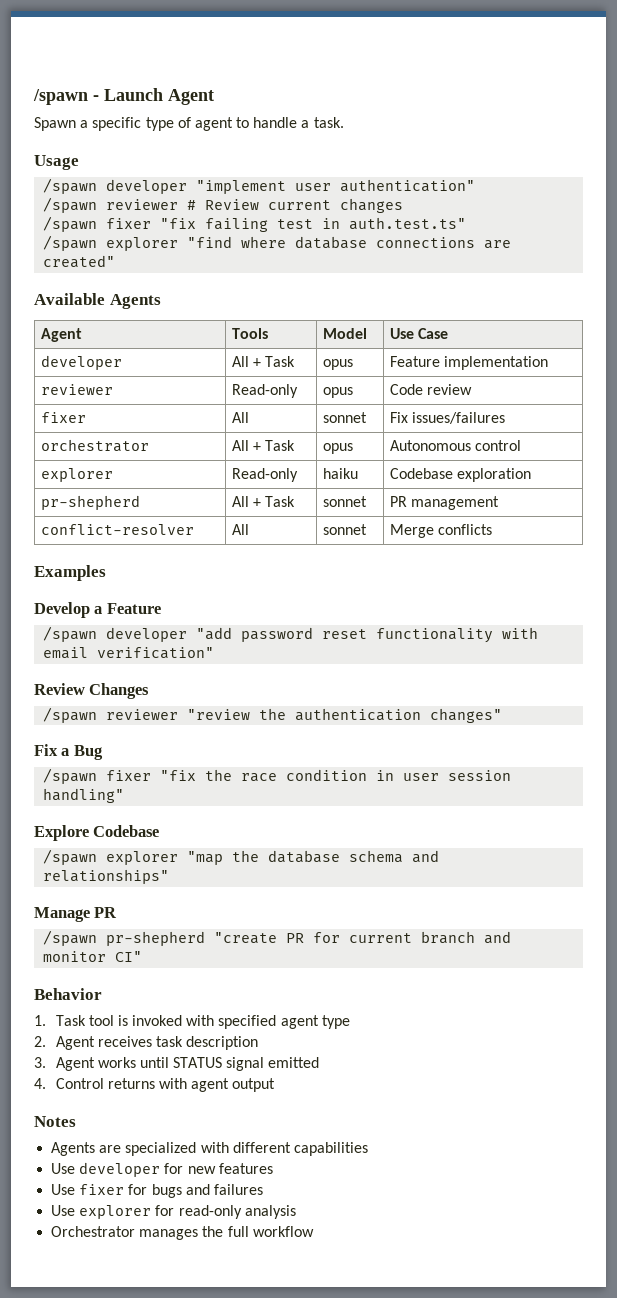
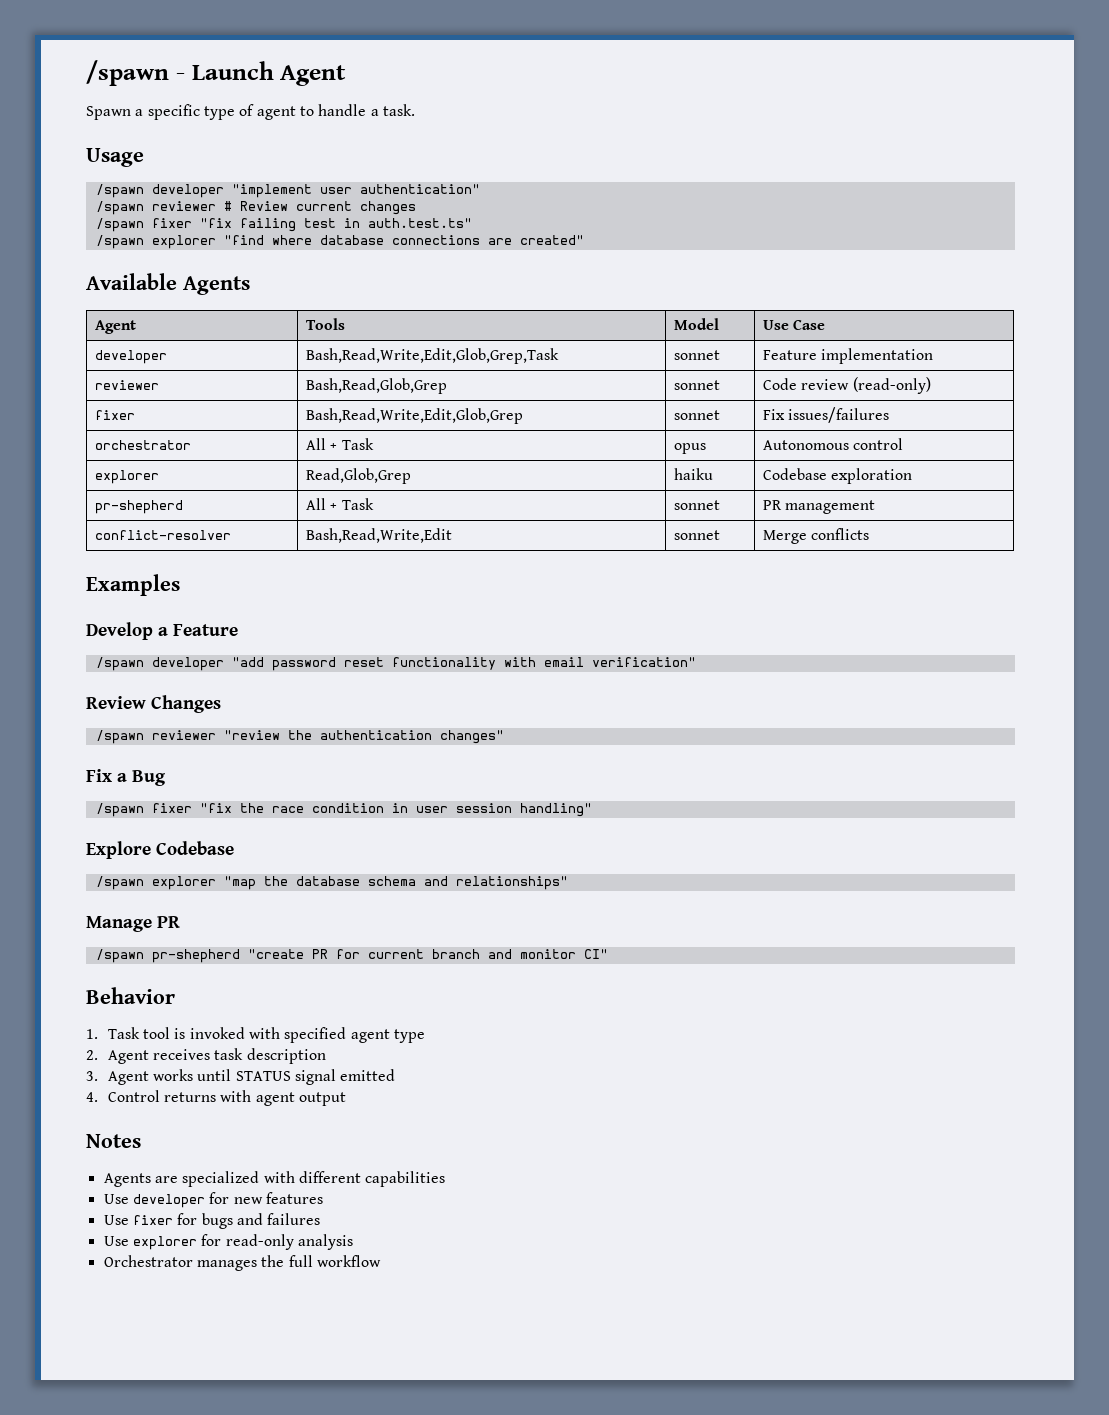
- developer | All + Task | opus | Feature implementation
+ developer | Bash,Read,Write,Edit,Glob,Grep,Task | sonnet | Feature implementation
- reviewer | Read-only | opus | Code review
+ reviewer | Bash,Read,Glob,Grep | sonnet | Code review (read-only)
- fixer | All | sonnet | Fix issues/failures
+ fixer | Bash,Read,Write,Edit,Glob,Grep | sonnet | Fix issues/failures
- explorer | Read-only | haiku | Codebase exploration
+ explorer | Read,Glob,Grep | haiku | Codebase exploration
- conflict-resolver | All | sonnet | Merge conflicts
+ conflict-resolver | Bash,Read,Write,Edit | sonnet | Merge conflicts

